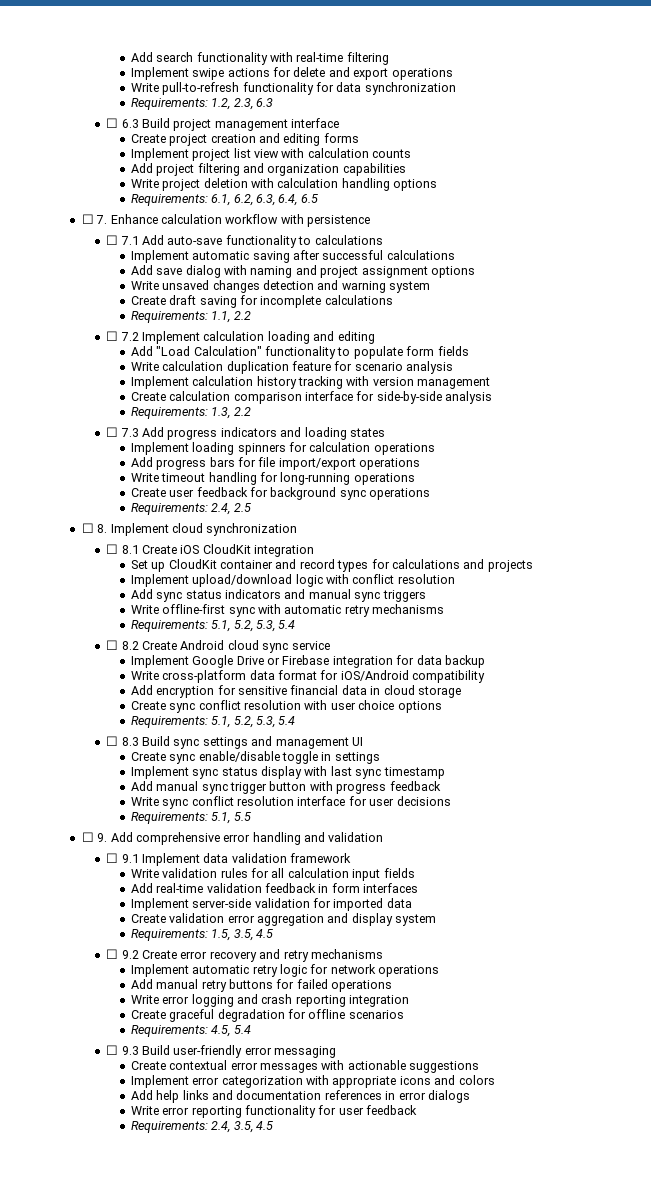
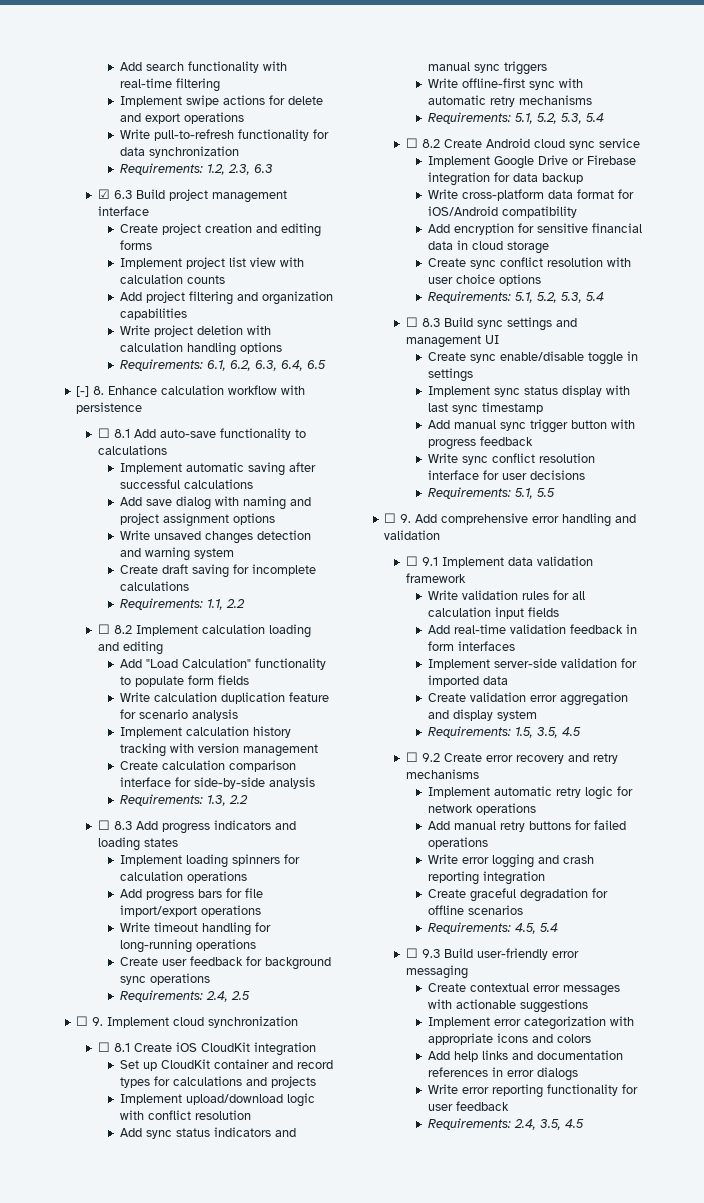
- ☐ 6.3 Build project management interface
+ ☑ 6.3 Build project management interface
- ☐ 7. Enhance calculation workflow with persistence
+ [-] 8. Enhance calculation workflow with persistence
- ☐ 7.1 Add auto-save functionality to calculations
+ ☐ 8.1 Add auto-save functionality to calculations
- ☐ 7.2 Implement calculation loading and editing
+ ☐ 8.2 Implement calculation loading and editing
- ☐ 7.3 Add progress indicators and loading states
+ ☐ 8.3 Add progress indicators and loading states
- ☐ 8. Implement cloud synchronization
+ ☐ 9. Implement cloud synchronization

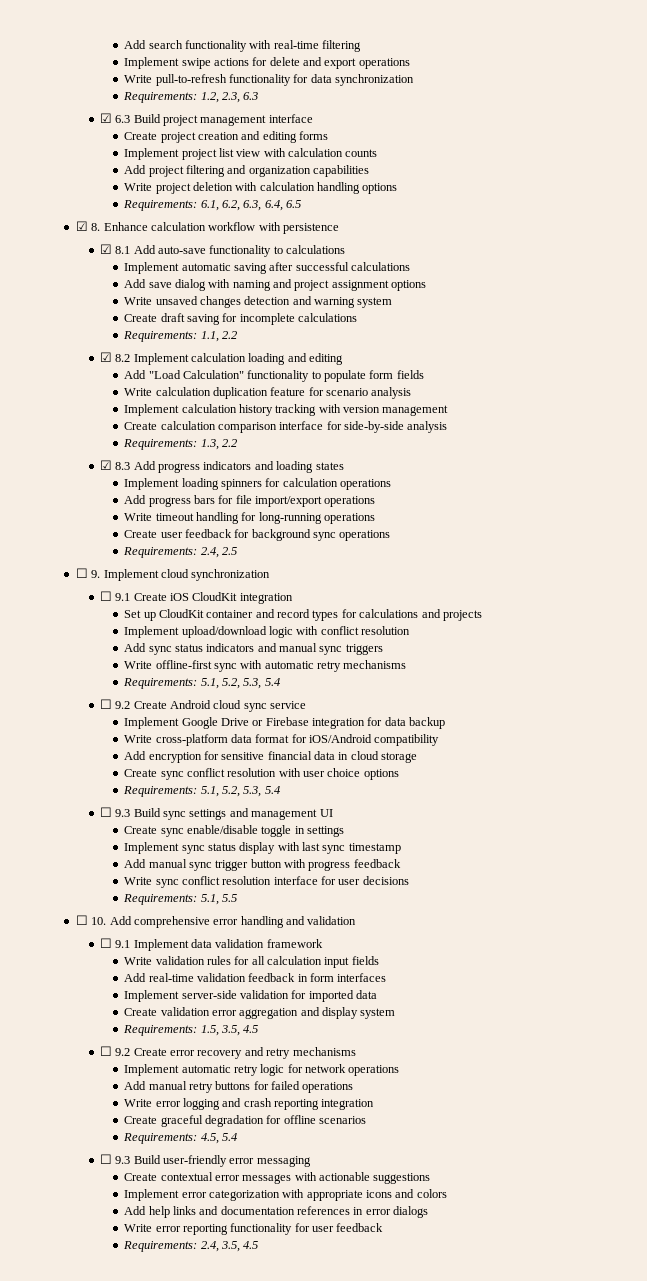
- [-] 8. Enhance calculation workflow with persistence
+ ☑ 8. Enhance calculation workflow with persistence
- ☐ 8.1 Add auto-save functionality to calculations
+ ☑ 8.1 Add auto-save functionality to calculations
- ☐ 8.2 Implement calculation loading and editing
+ ☑ 8.2 Implement calculation loading and editing
- ☐ 8.3 Add progress indicators and loading states
+ ☑ 8.3 Add progress indicators and loading states
- ☐ 8.1 Create iOS CloudKit integration
+ ☐ 9.1 Create iOS CloudKit integration
- ☐ 8.2 Create Android cloud sync service
+ ☐ 9.2 Create Android cloud sync service
- ☐ 8.3 Build sync settings and management UI
+ ☐ 9.3 Build sync settings and management UI
- ☐ 9. Add comprehensive error handling and validation
+ ☐ 10. Add comprehensive error handling and validation

